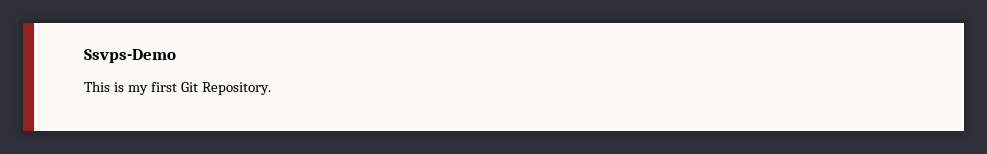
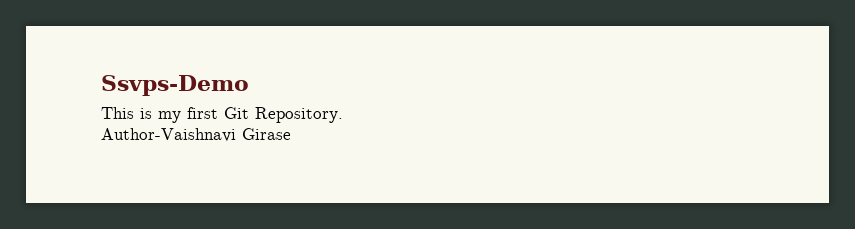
+ Author-Vaishnavi Girase

